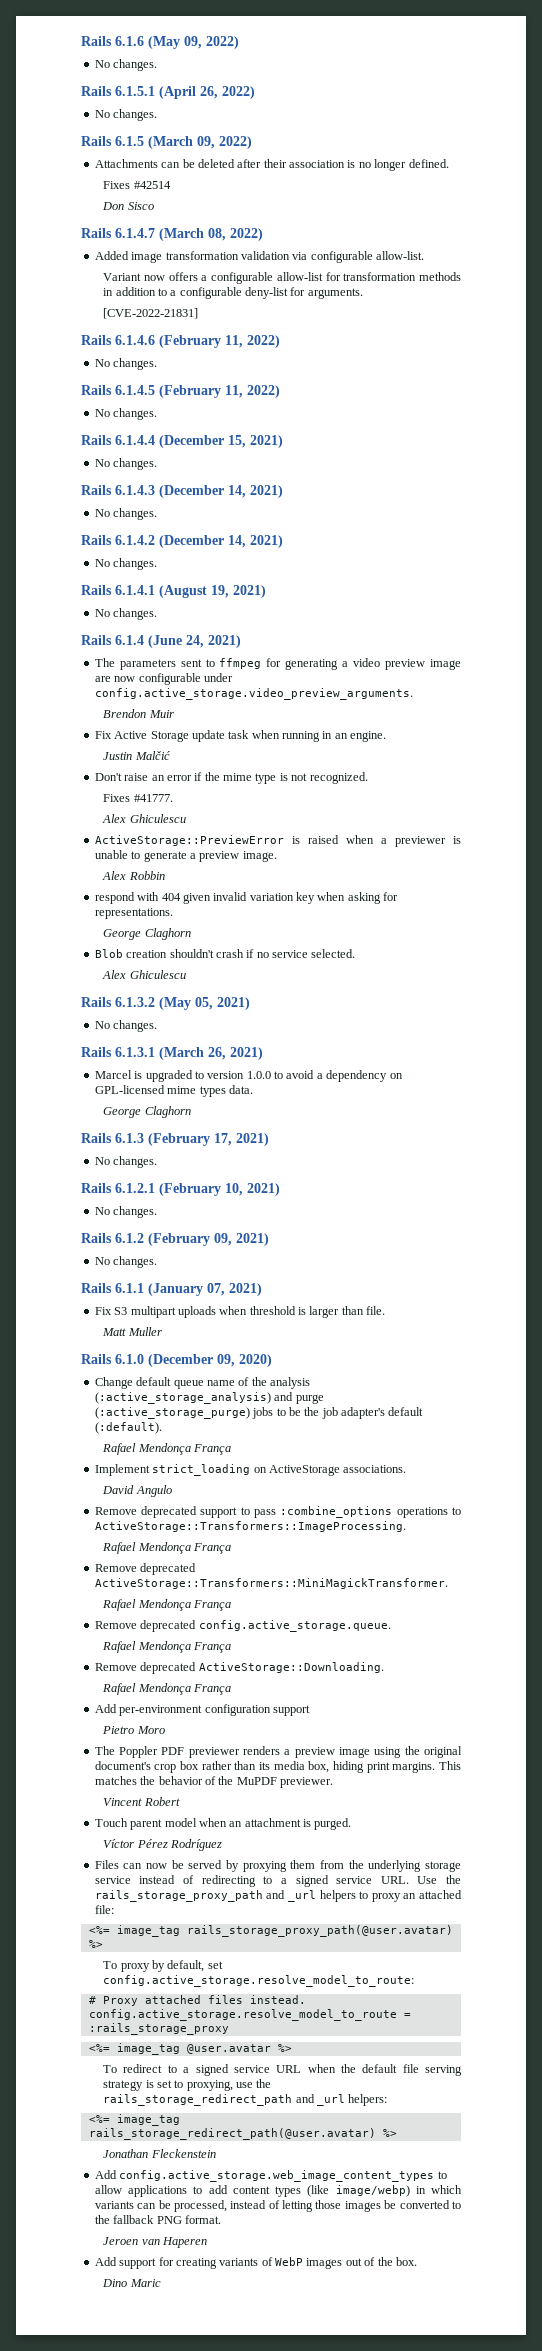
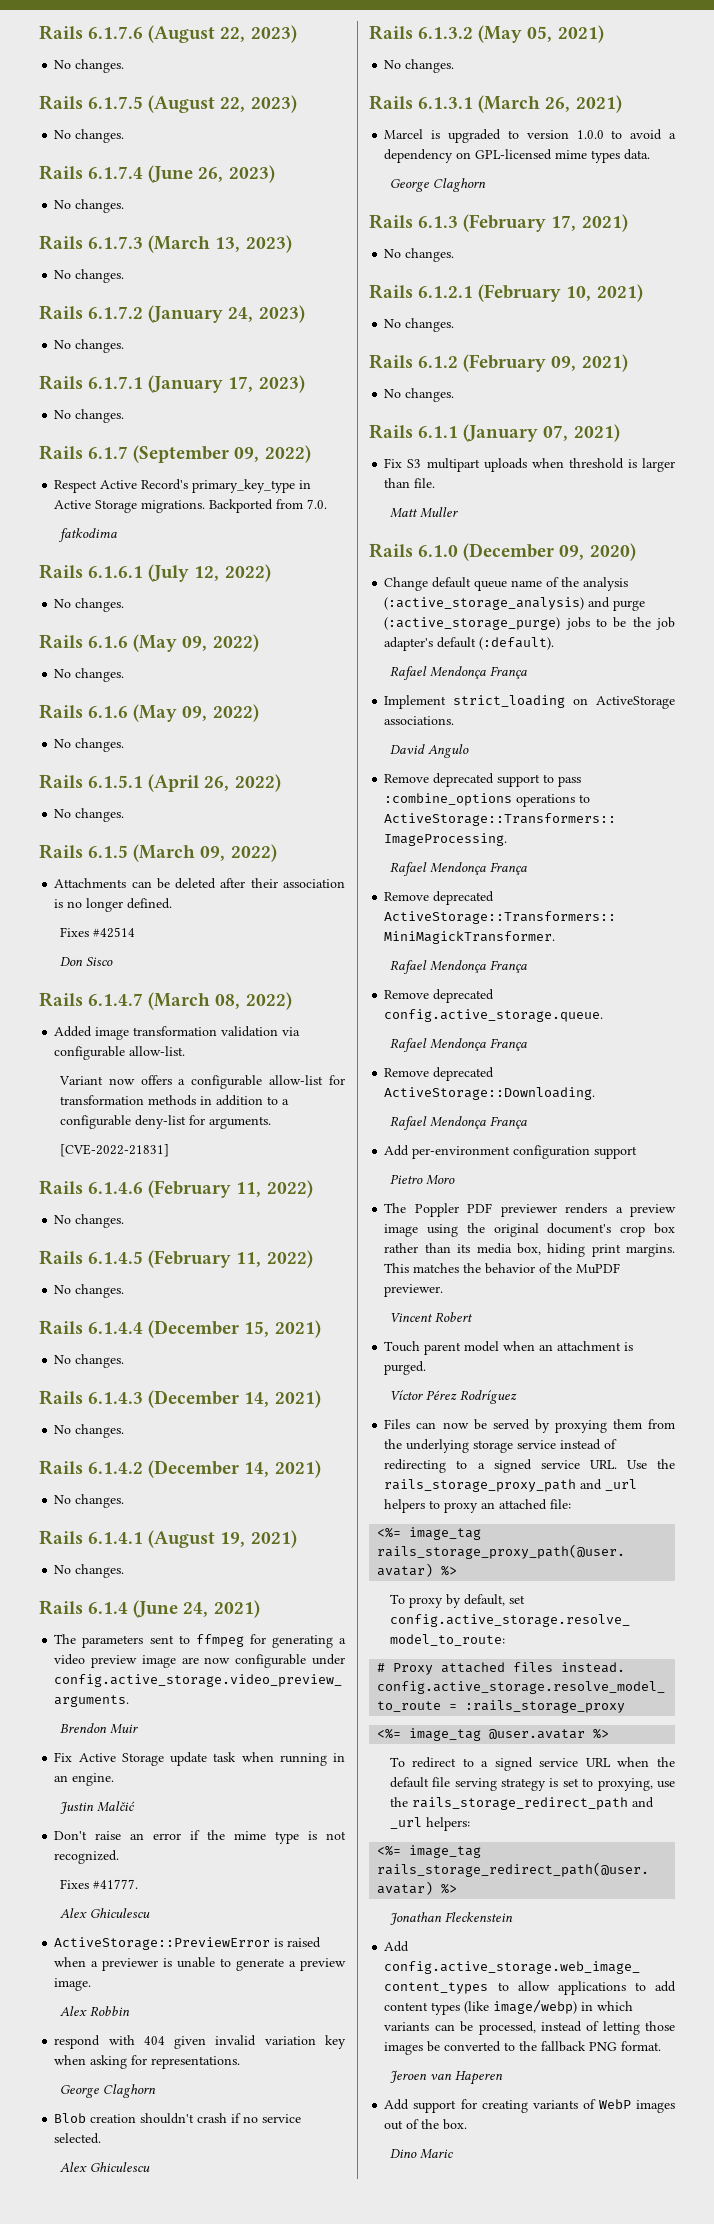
+ Rails 6.1.7.6 (August 22, 2023)
+ No changes.
+ Rails 6.1.7.5 (August 22, 2023)
+ No changes.
+ Rails 6.1.7.4 (June 26, 2023)
+ No changes.
+ Rails 6.1.7.3 (March 13, 2023)
+ No changes.
+ Rails 6.1.7.2 (January 24, 2023)
+ No changes.
+ Rails 6.1.7.1 (January 17, 2023)
+ No changes.
+ Rails 6.1.7 (September 09, 2022)
+ Respect Active Record's primary_key_type in Active Storage migrations. Backported from 7.0.
+ fatkodima
+ Rails 6.1.6.1 (July 12, 2022)
+ No changes.
+ Rails 6.1.6 (May 09, 2022)
+ No changes.

